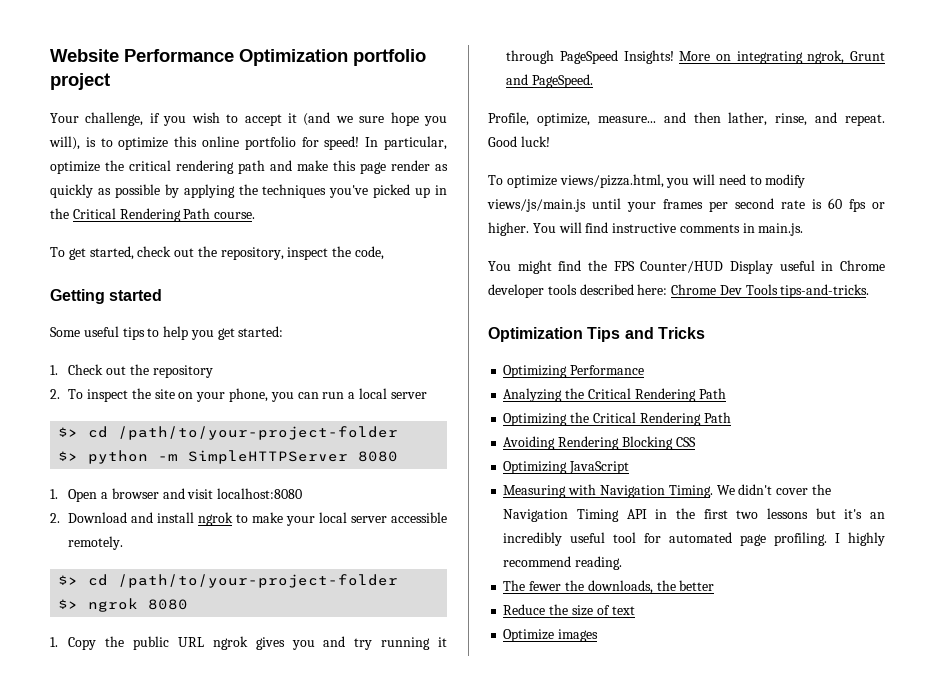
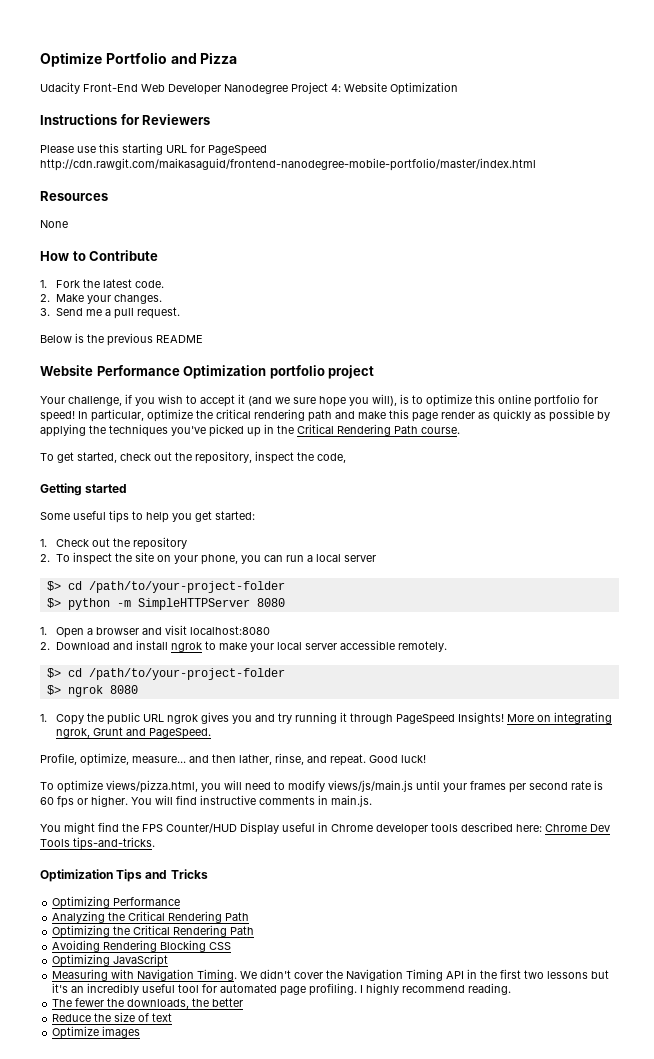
+ Optimize Portfolio and Pizza
+ Udacity Front-End Web Developer Nanodegree Project 4: Website Optimization
+ Instructions for Reviewers
+ Please use this starting URL for PageSpeed http://cdn.rawgit.com/maikasaguid/frontend-nanodegree-mobile-portfolio/master/index.html
+ Resources
+ None
+ How to Contribute
+ 1. Fork the latest code.
+ 2. Make your changes.
+ 3. Send me a pull request.
+ Below is the previous README

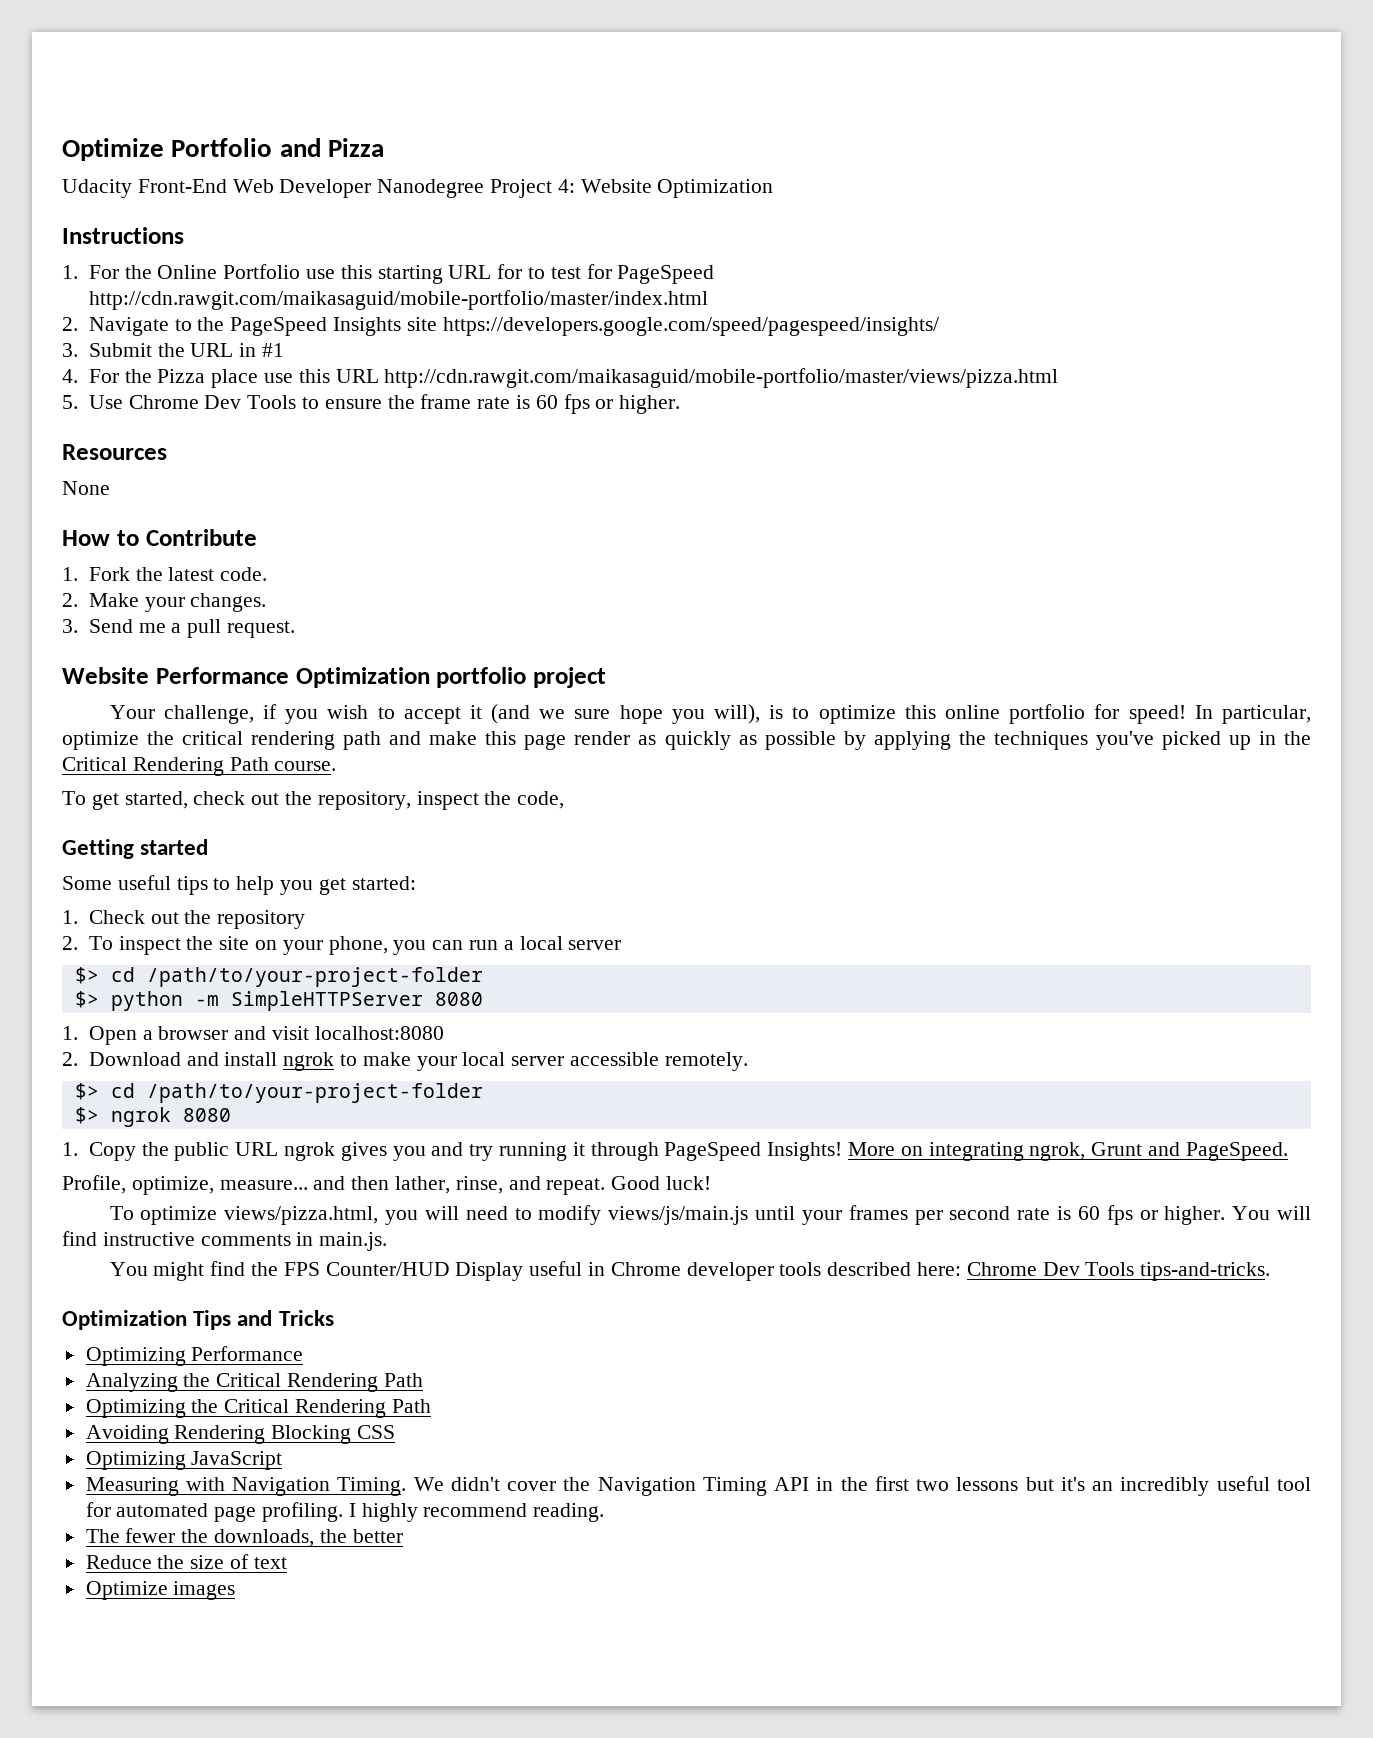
- Instructions for Reviewers
- Please use this starting URL for PageSpeed http://cdn.rawgit.com/maikasaguid/frontend-nanodegree-mobile-portfolio/master/index.html
+ Instructions
+ 1. For the Online Portfolio use this starting URL for to test for PageSpeed http://cdn.rawgit.com/maikasaguid/mobile-portfolio/master/index.html
+ 2. Navigate to the PageSpeed Insights site https://developers.google.com/speed/pagespeed/insights/
+ 3. Submit the URL in #1
+ 4. For the Pizza place use this URL http://cdn.rawgit.com/maikasaguid/mobile-portfolio/master/views/pizza.html
+ 5. Use Chrome Dev Tools to ensure the frame rate is 60 fps or higher.
- Below is the previous README

